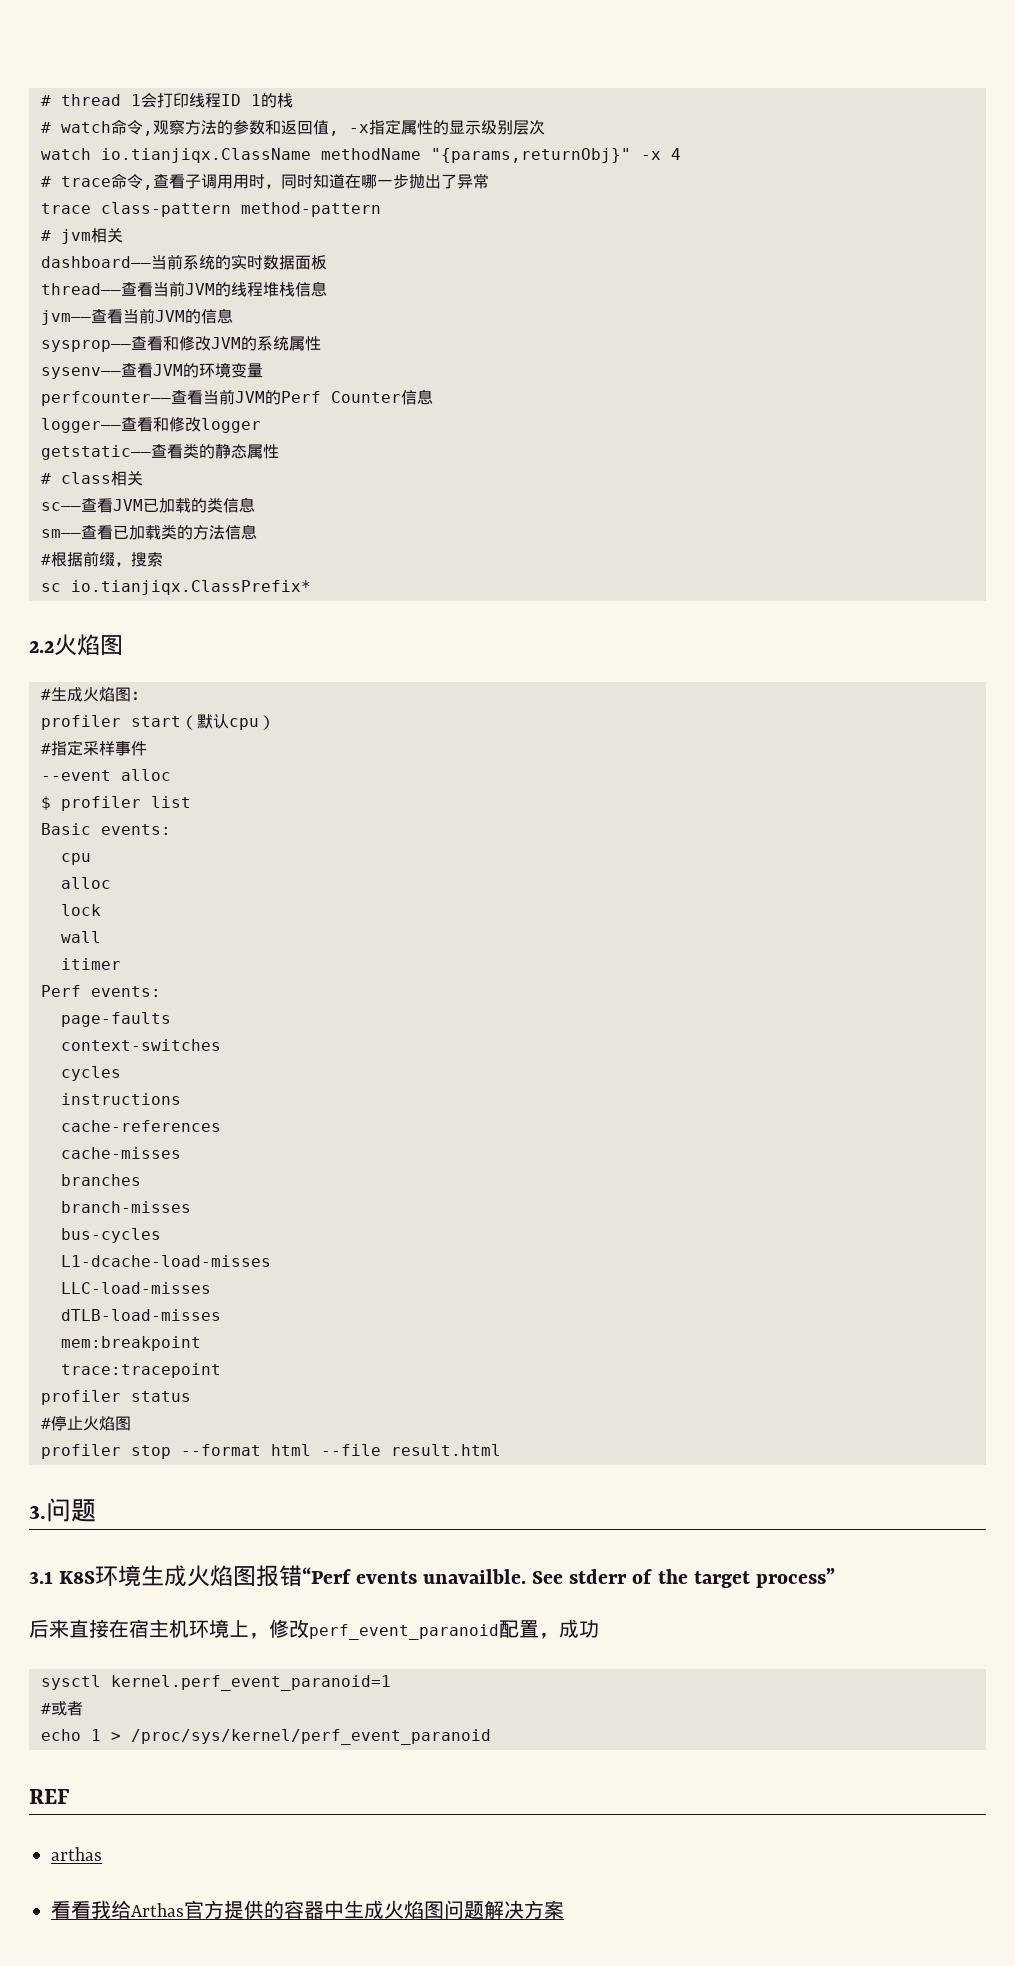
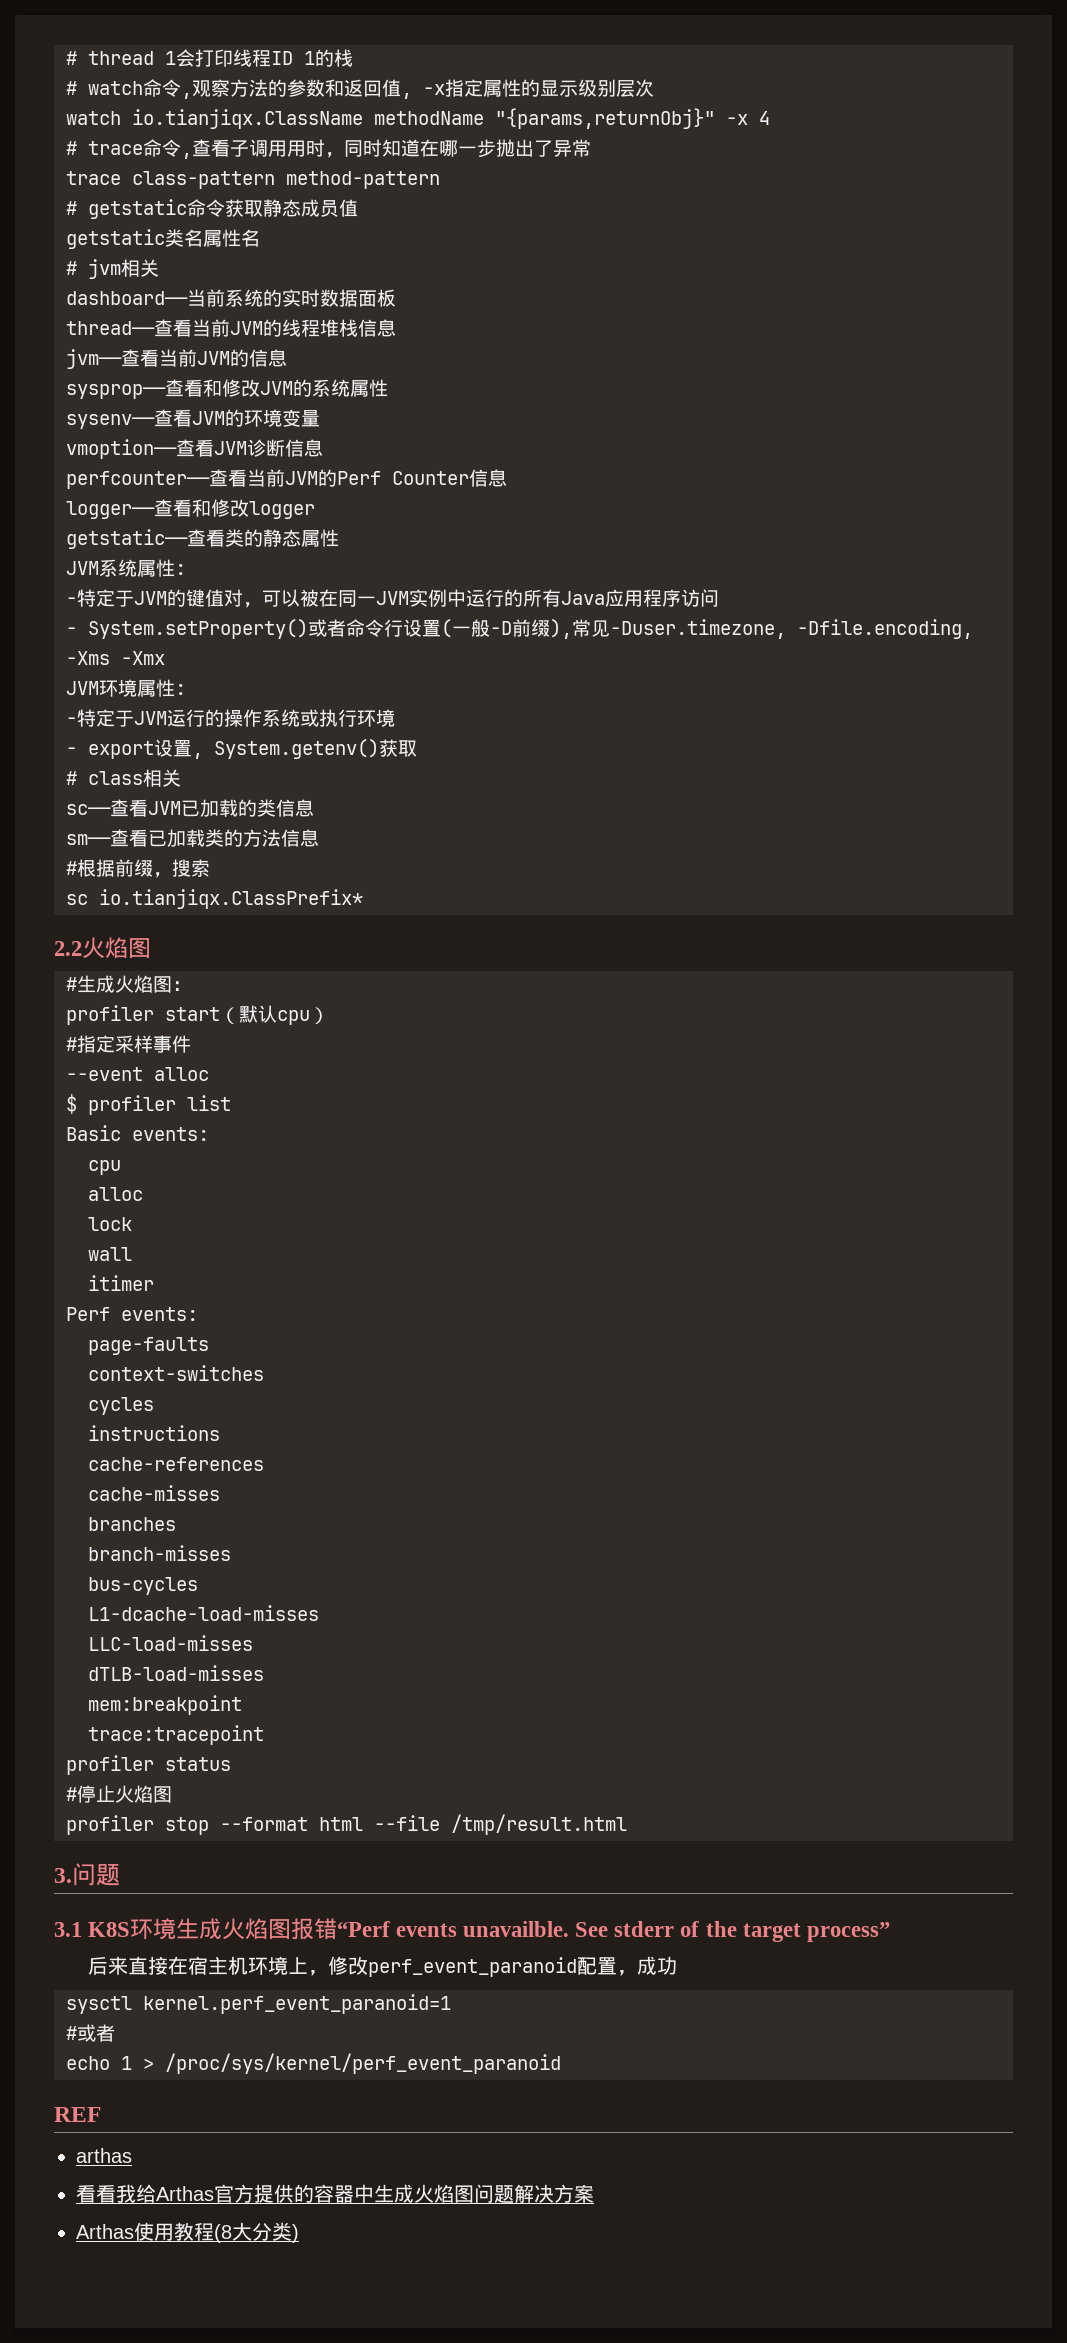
+ # getstatic命令获取静态成员值
+ getstatic类名属性名
+ vmoption——查看JVM诊断信息
+ JVM系统属性:
+ -特定于JVM的键值对，可以被在同一JVM实例中运行的所有Java应用程序访问
+ - System.setProperty()或者命令行设置(一般-D前缀),常见-Duser.timezone, -Dfile.encoding, -Xms -Xmx
+ JVM环境属性:
+ -特定于JVM运行的操作系统或执行环境
+ - export设置, System.getenv()获取
- profiler stop --format html --file result.html
+ profiler stop --format html --file /tmp/result.html
+ Arthas使用教程(8大分类)

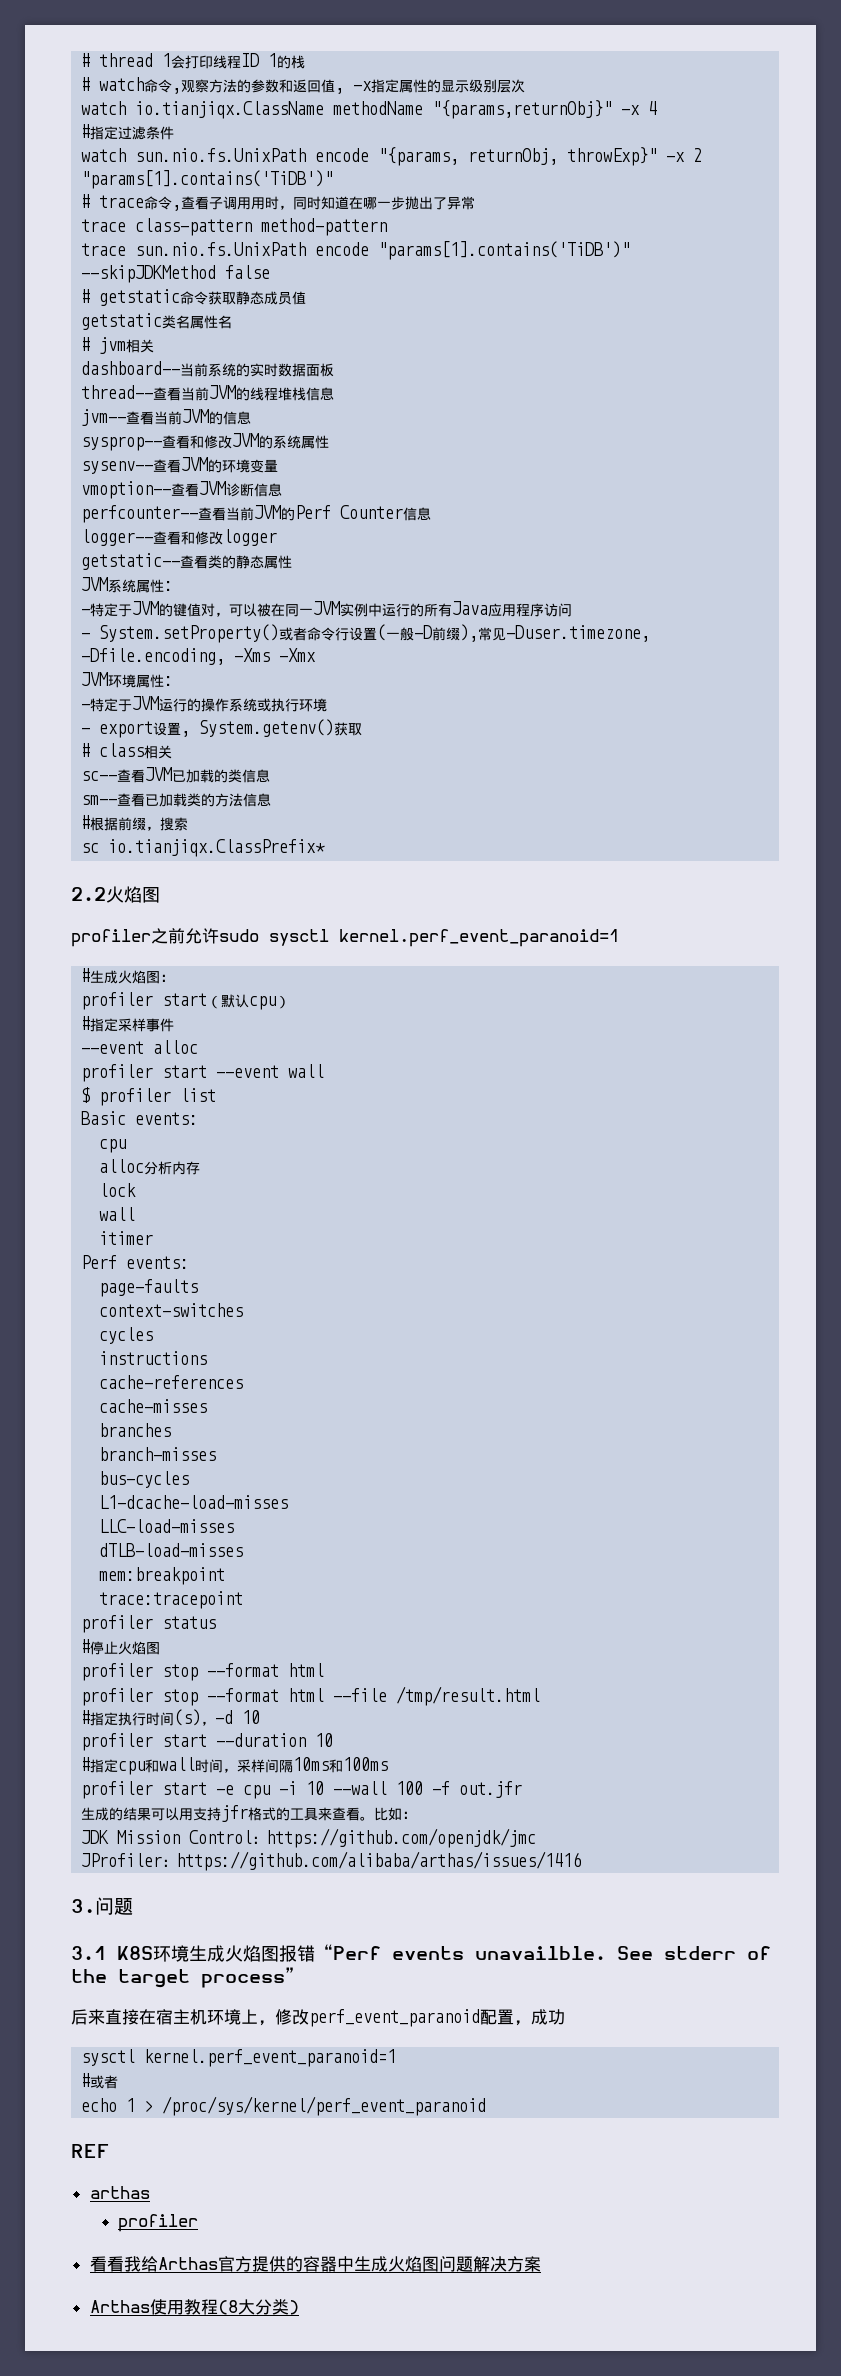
+ #指定过滤条件
+ watch sun.nio.fs.UnixPath encode "{params, returnObj, throwExp}" -x 2 "params[1].contains('TiDB')"
+ trace sun.nio.fs.UnixPath encode "params[1].contains('TiDB')" --skipJDKMethod false
+ profiler之前允许sudo sysctl kernel.perf_event_paranoid=1
+ profiler start --event wall
  Basic events:
  cpu
- alloc
+ alloc分析内存
  #停止火焰图
+ profiler stop --format html
  profiler stop --format html --file /tmp/result.html
+ #指定执行时间(s)，-d 10
+ profiler start --duration 10
+ #指定cpu和wall时间，采样间隔10ms和100ms
+ profiler start -e cpu -i 10 --wall 100 -f out.jfr
+ 生成的结果可以用支持jfr格式的工具来查看。比如：
+ JDK Mission Control：https://github.com/openjdk/jmc
+ JProfiler：https://github.com/alibaba/arthas/issues/1416
  arthas
+ profiler

